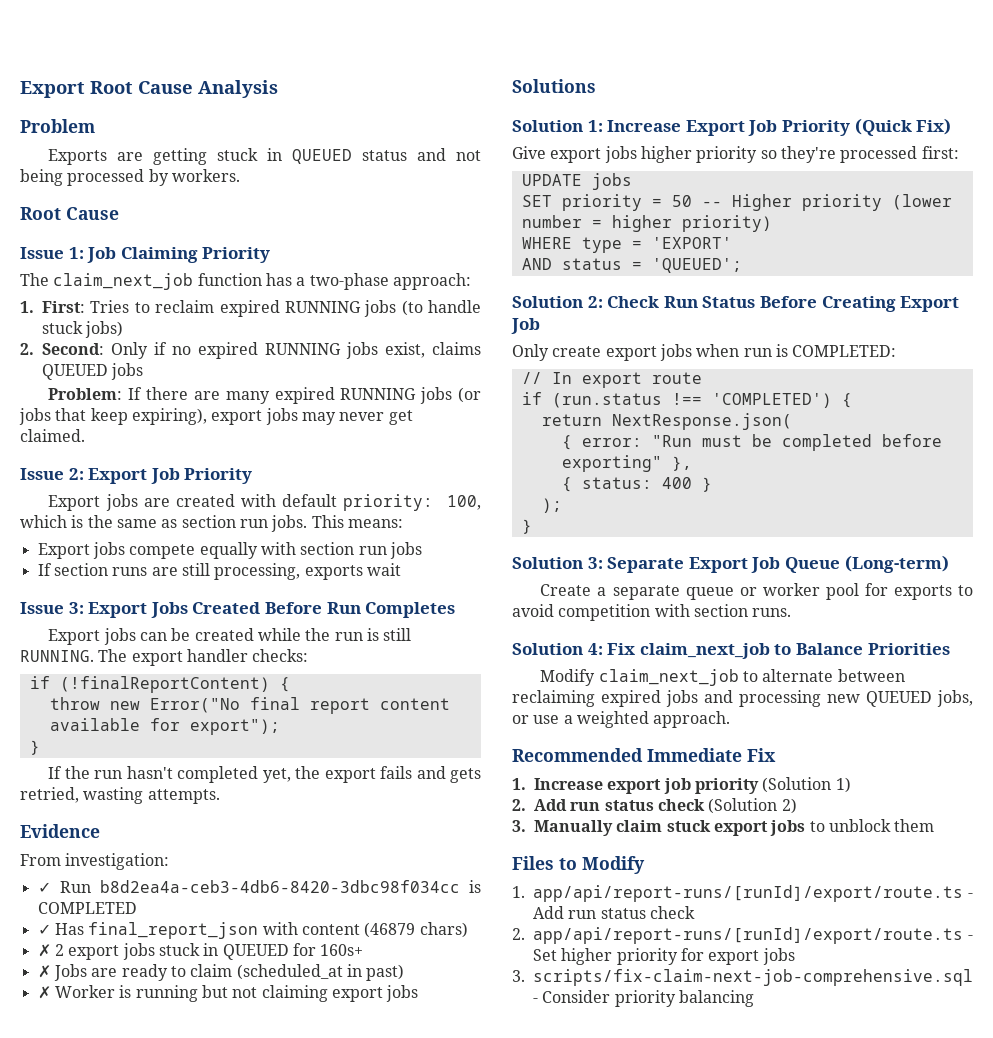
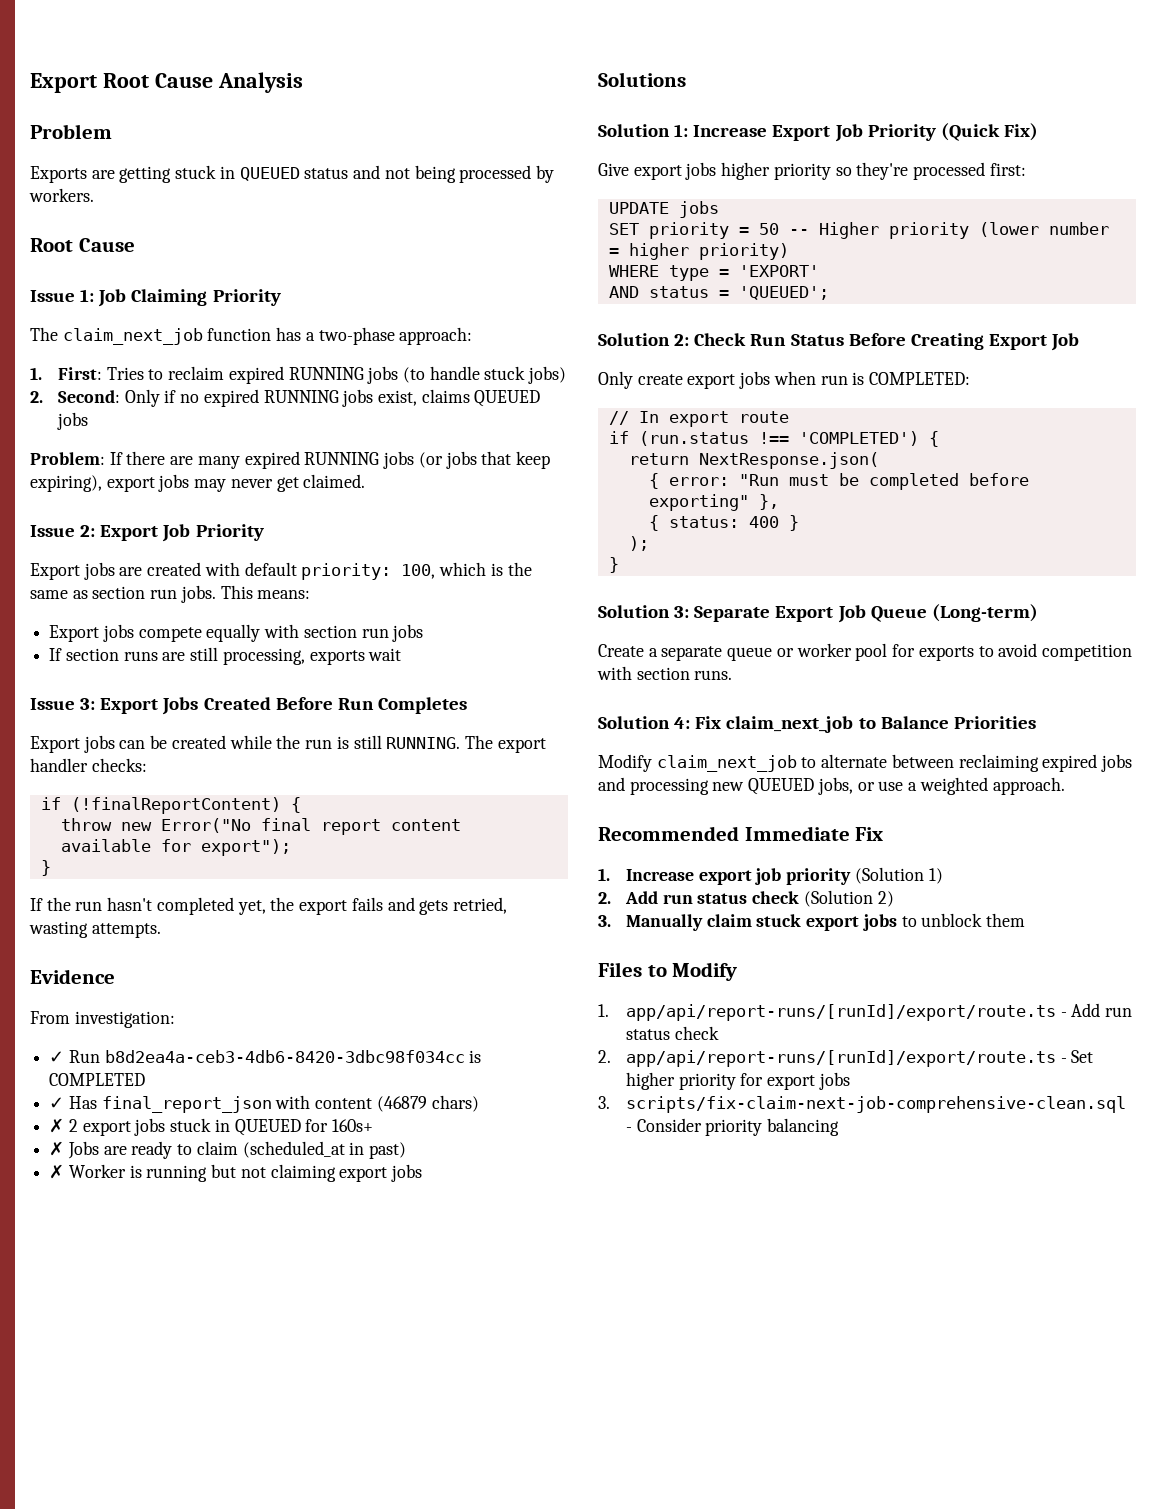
- 3. scripts/fix-claim-next-job-comprehensive.sql - Consider priority balancing
+ 3. scripts/fix-claim-next-job-comprehensive-clean.sql - Consider priority balancing

